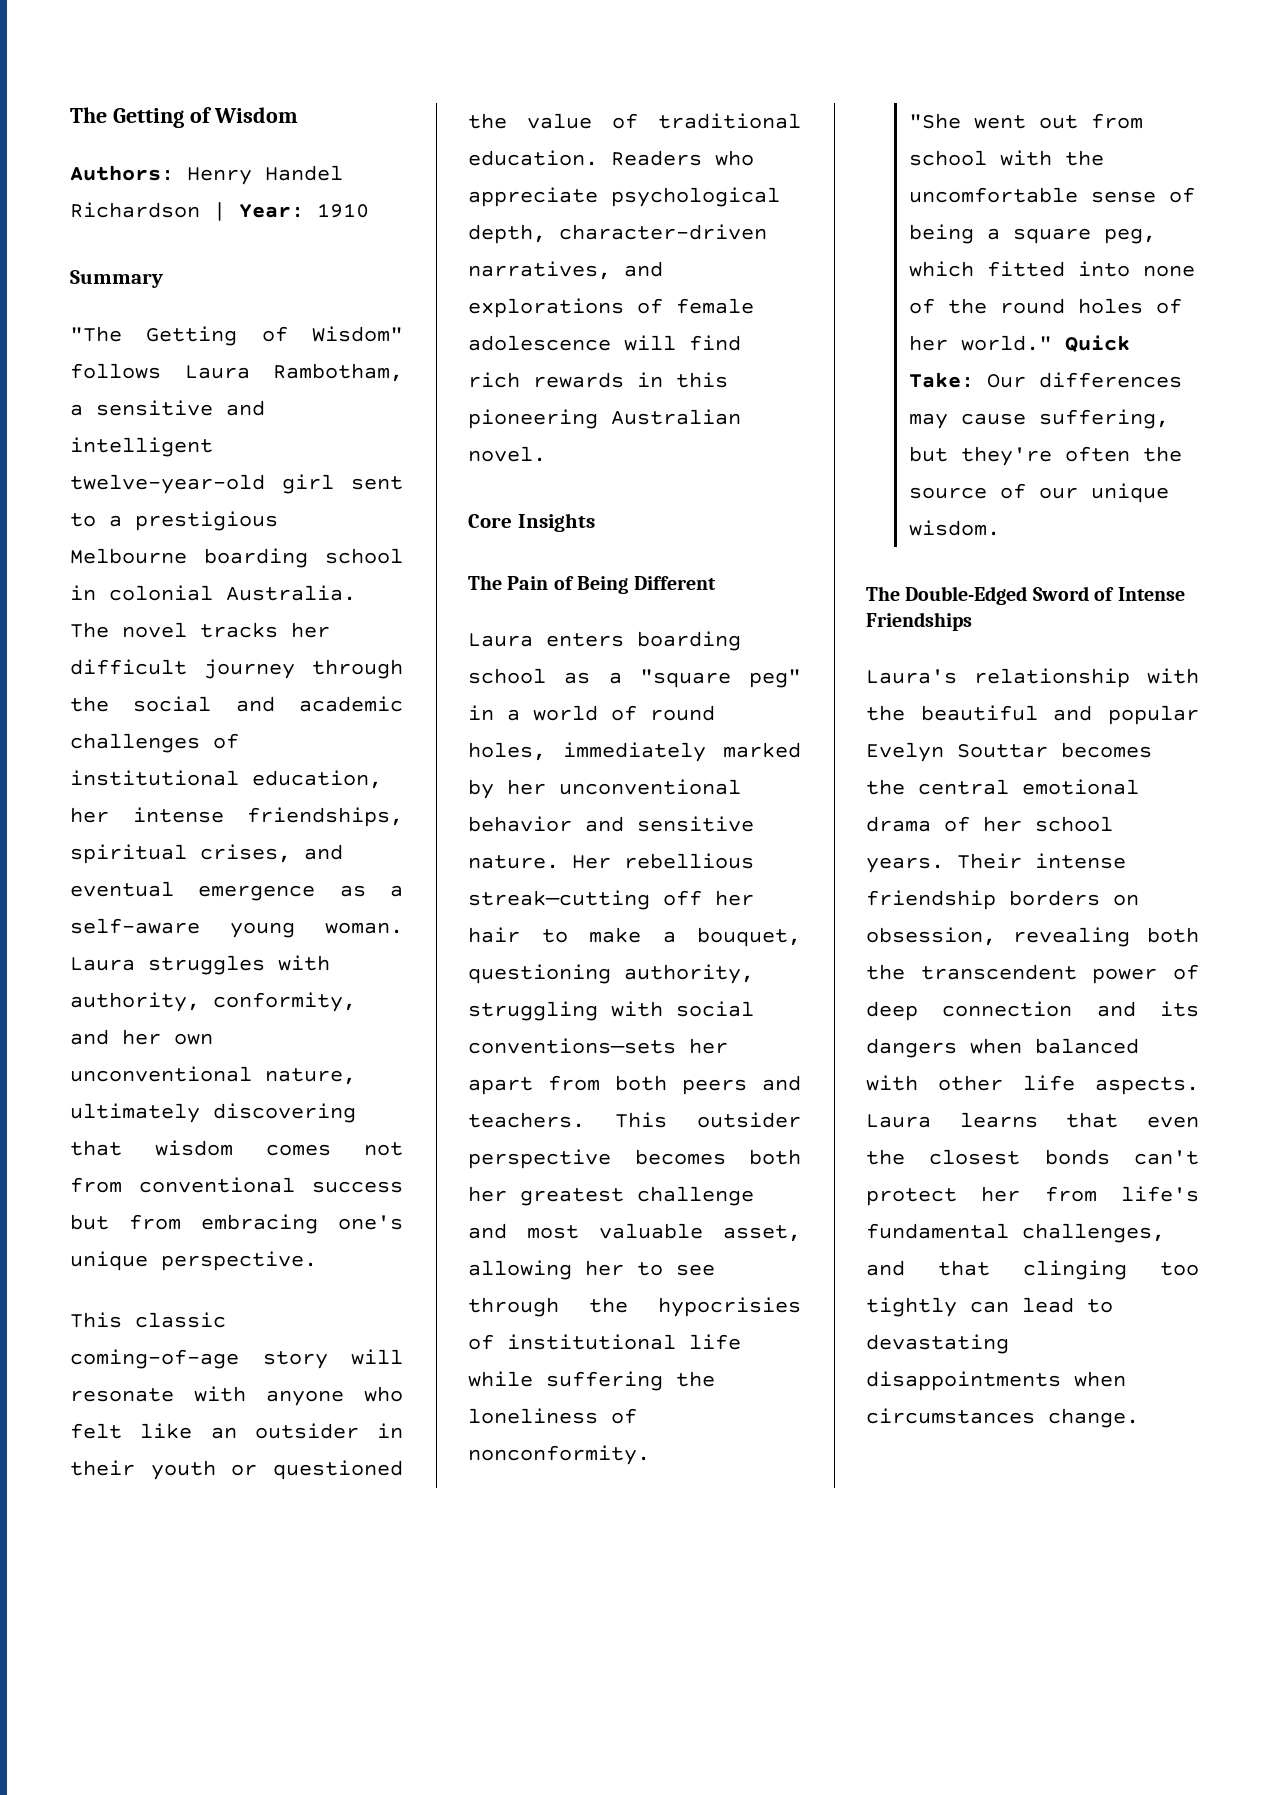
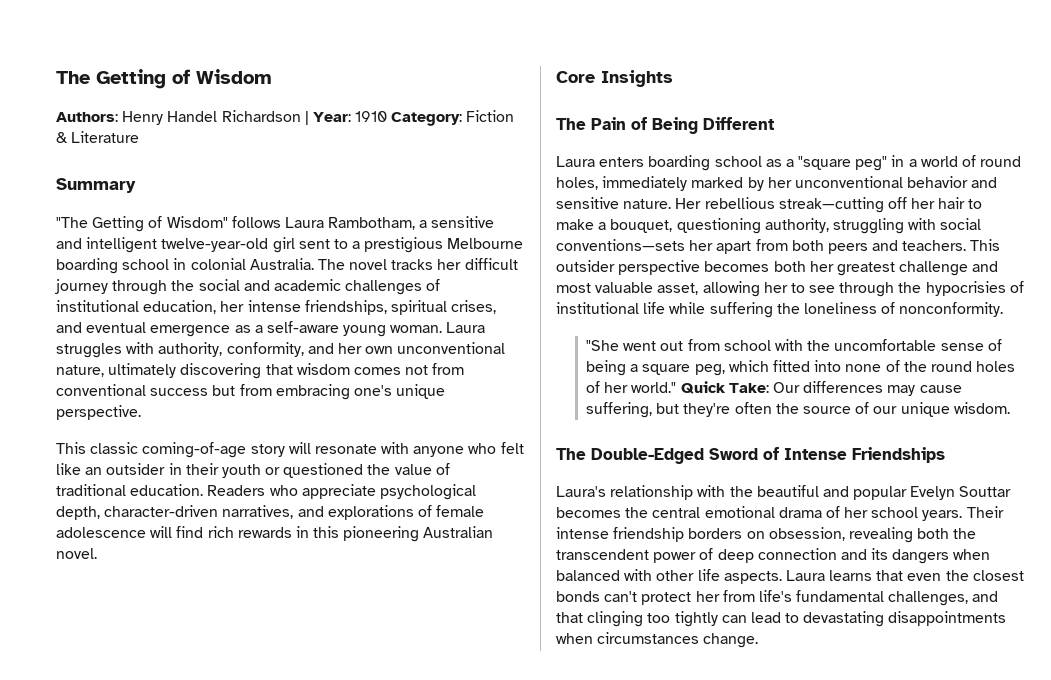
- Authors: Henry Handel Richardson | Year: 1910
+ Authors: Henry Handel Richardson | Year: 1910 Category: Fiction & Literature

